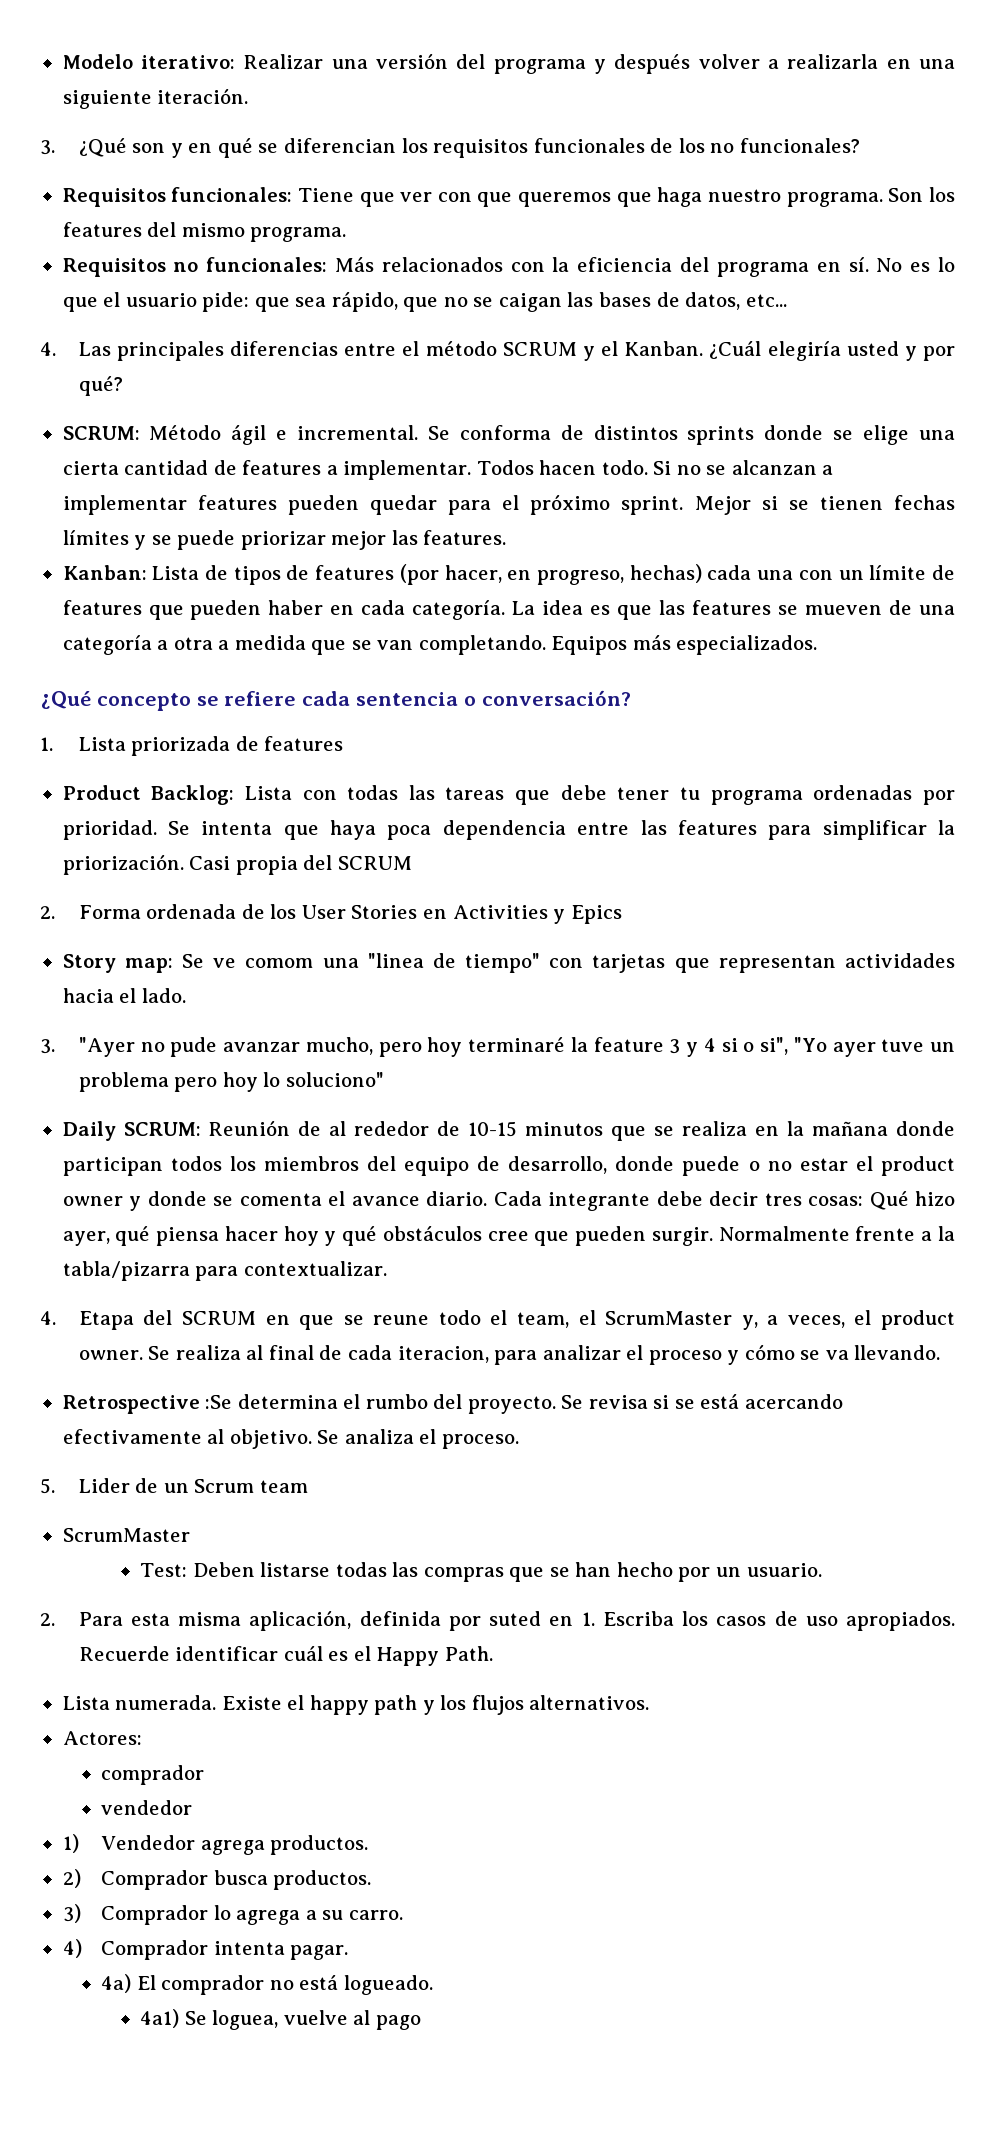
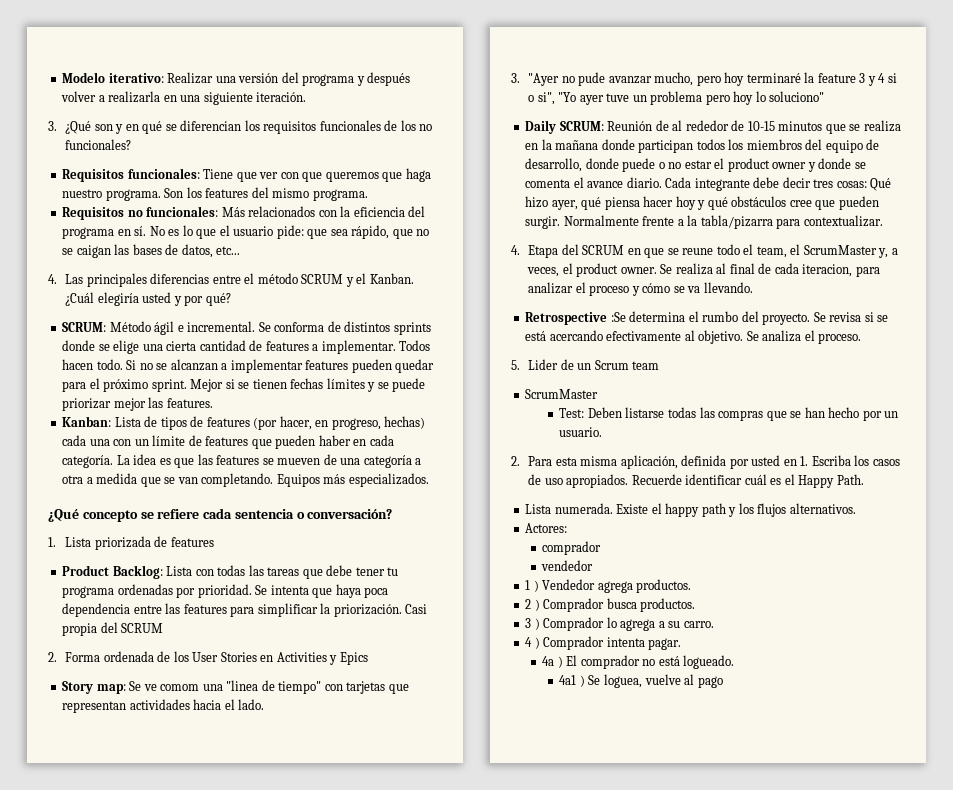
- 2. Para esta misma aplicación, definida por suted en 1. Escriba los casos de uso apropiados.
+ 2. Para esta misma aplicación, definida por usted en 1. Escriba los casos de uso apropiados.
- 1) Vendedor agrega productos.
+ 1 ) Vendedor agrega productos.
- 2) Comprador busca productos.
+ 2 ) Comprador busca productos.
- 3) Comprador lo agrega a su carro.
+ 3 ) Comprador lo agrega a su carro.
- 4) Comprador intenta pagar.
+ 4 ) Comprador intenta pagar.
- 4a) El comprador no está logueado.
+ 4a ) El comprador no está logueado.
- 4a1) Se loguea, vuelve al pago
+ 4a1 ) Se loguea, vuelve al pago

